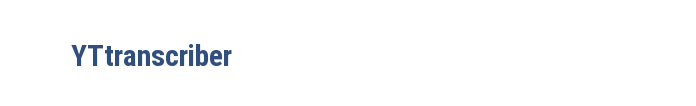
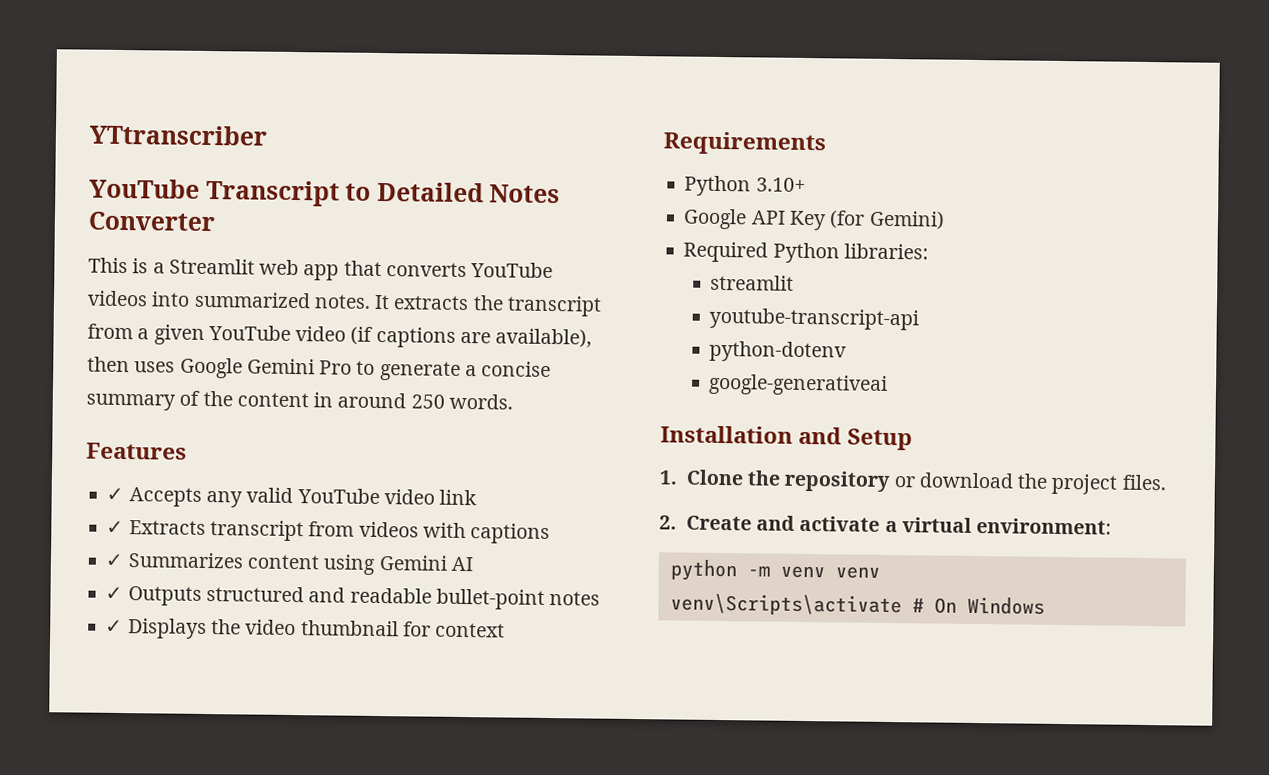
+ YouTube Transcript to Detailed Notes Converter
+ This is a Streamlit web app that converts YouTube videos into summarized notes. It extracts the transcript from a given YouTube video (if captions are available), then uses Google Gemini Pro to generate a concise summary of the content in around 250 words.
+ Features
+ ✓ Accepts any valid YouTube video link
+ ✓ Extracts transcript from videos with captions
+ ✓ Summarizes content using Gemini AI
+ ✓ Outputs structured and readable bullet-point notes
+ ✓ Displays the video thumbnail for context
+ Requirements
+ Python 3.10+
+ Google API Key (for Gemini)
+ Required Python libraries:
+ streamlit
+ youtube-transcript-api
+ python-dotenv
+ google-generativeai
+ Installation and Setup
+ 1. Clone the repository or download the project files.
+ 2. Create and activate a virtual environment:
+ python -m venv venv
+ venv\Scripts\activate # On Windows

